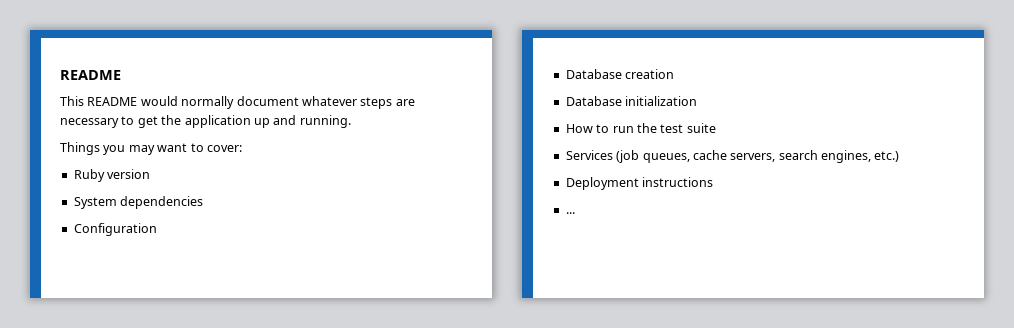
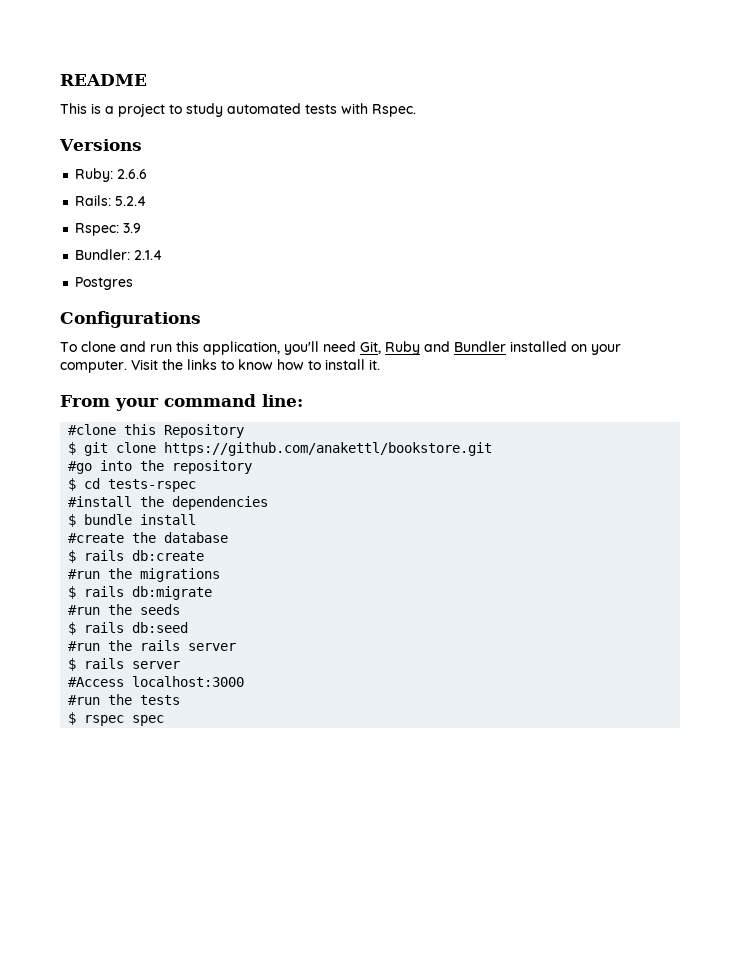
- This README would normally document whatever steps are necessary to get the application up and running.
- Things you may want to cover:
- Ruby version
- System dependencies
- Configuration
- Database creation
- Database initialization
- How to run the test suite
- Services (job queues, cache servers, search engines, etc.)
- Deployment instructions
- ...
+ This is a project to study automated tests with Rspec.
+ Versions
+ Ruby: 2.6.6
+ Rails: 5.2.4
+ Rspec: 3.9
+ Bundler: 2.1.4
+ Postgres
+ Configurations
+ To clone and run this application, you'll need Git, Ruby and Bundler installed on your computer. Visit the links to know how to install it.
+ From your command line:
+ #clone this Repository
+ $ git clone https://github.com/anakettl/bookstore.git
+ #go into the repository
+ $ cd tests-rspec
+ #install the dependencies
+ $ bundle install
+ #create the database
+ $ rails db:create
+ #run the migrations
+ $ rails db:migrate
+ #run the seeds
+ $ rails db:seed
+ #run the rails server
+ $ rails server
+ #Access localhost:3000
+ #run the tests
+ $ rspec spec

